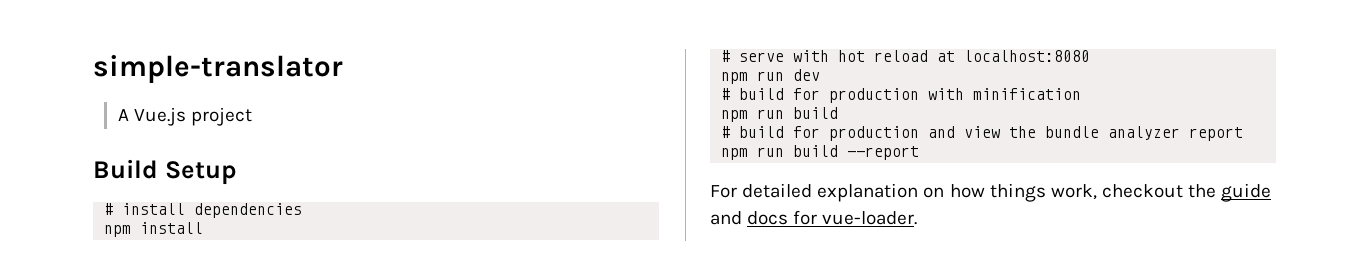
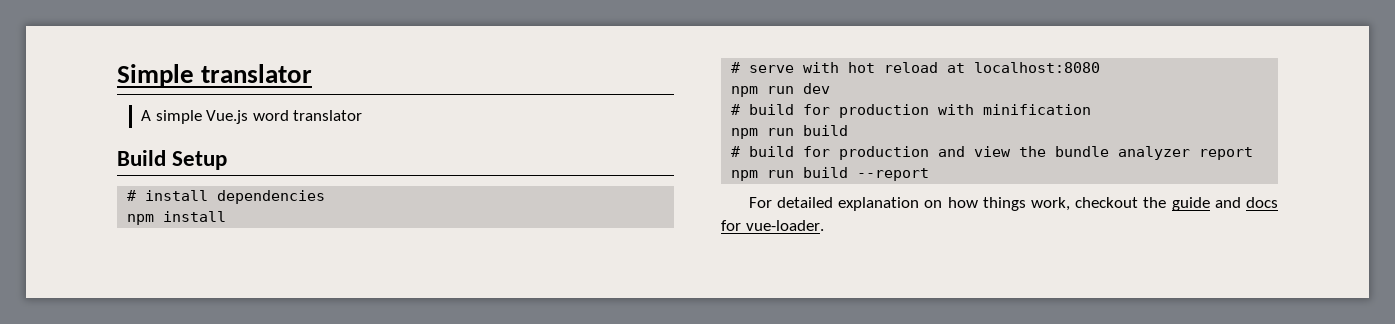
- simple-translator
+ Simple translator
- A Vue.js project
+ A simple Vue.js word translator

